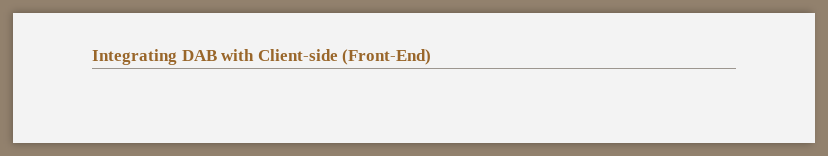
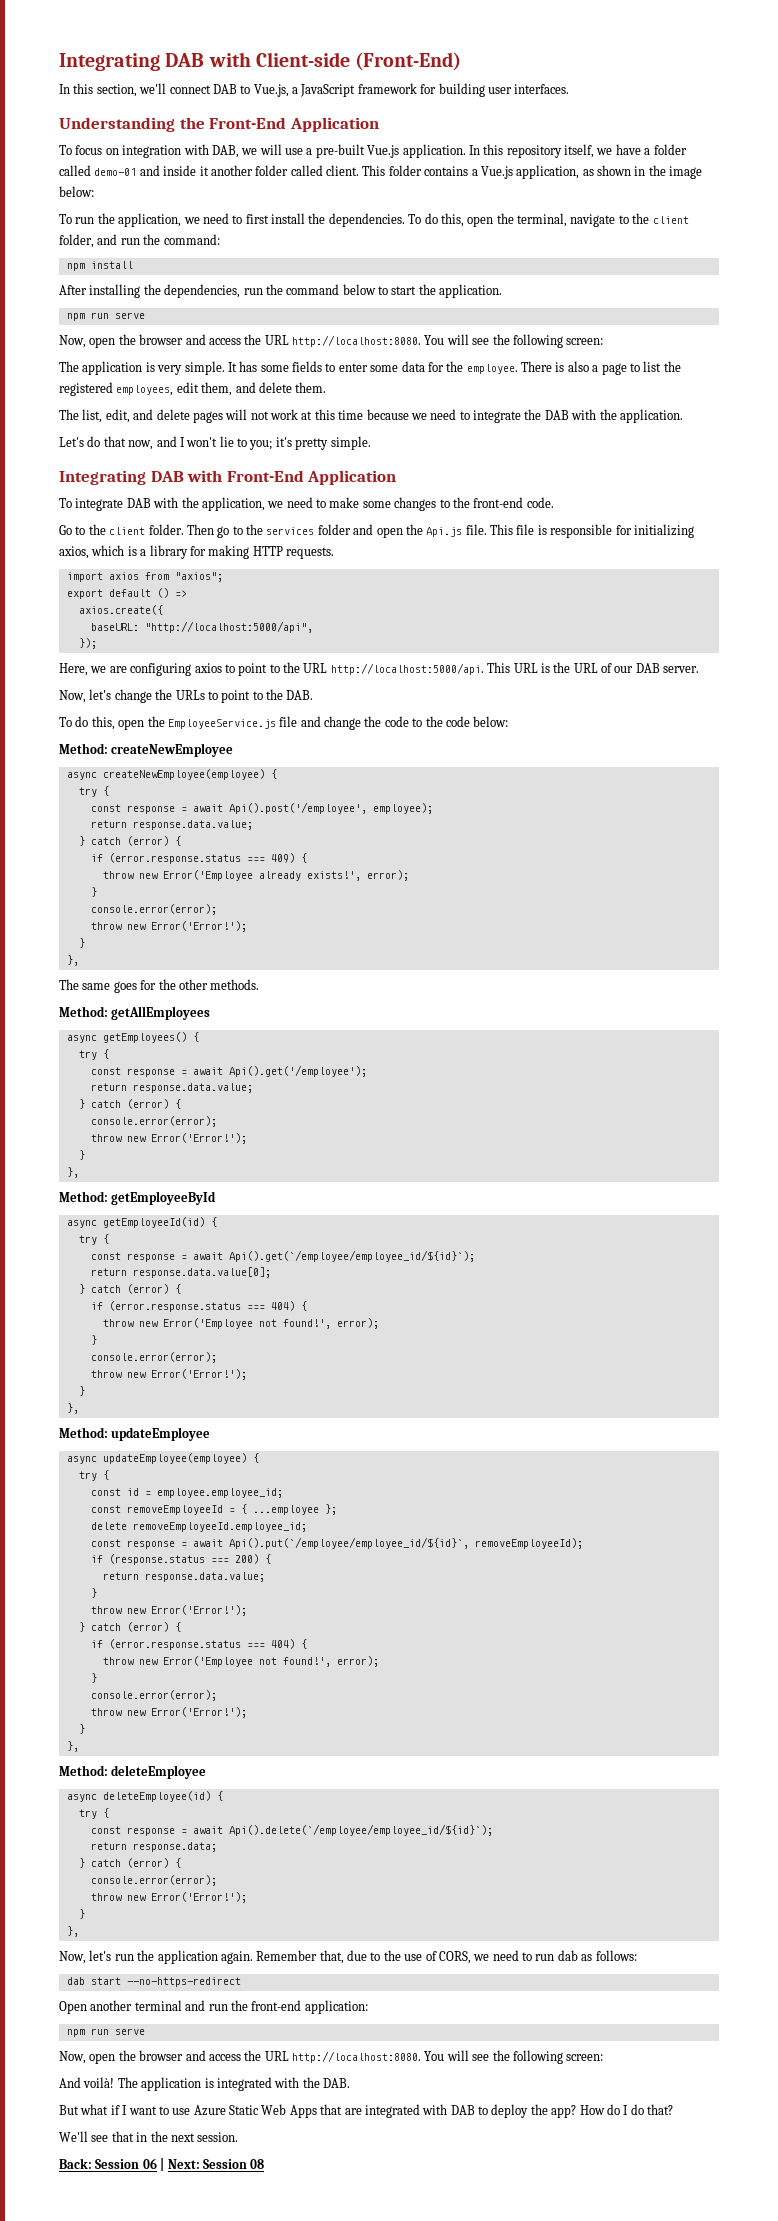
+ In this section, we'll connect DAB to Vue.js, a JavaScript framework for building user interfaces.
+ Understanding the Front-End Application
+ To focus on integration with DAB, we will use a pre-built Vue.js application. In this repository itself, we have a folder called demo-01 and inside it another folder called client. This folder contains a Vue.js application, as shown in the image below:
+ To run the application, we need to first install the dependencies. To do this, open the terminal, navigate to the client folder, and run the command:
+ npm install
+ After installing the dependencies, run the command below to start the application.
+ npm run serve
+ Now, open the browser and access the URL http://localhost:8080. You will see the following screen:
+ The application is very simple. It has some fields to enter some data for the employee. There is also a page to list the registered employees, edit them, and delete them.
+ The list, edit, and delete pages will not work at this time because we need to integrate the DAB with the application.
+ Let's do that now, and I won't lie to you; it's pretty simple.
+ Integrating DAB with Front-End Application
+ To integrate DAB with the application, we need to make some changes to the front-end code.
+ Go to the client folder. Then go to the services folder and open the Api.js file. This file is responsible for initializing axios, which is a library for making HTTP requests.
+ import axios from "axios";
+ export default () =>
+ axios.create({
+ baseURL: "http://localhost:5000/api",
+ });
+ Here, we are configuring axios to point to the URL http://localhost:5000/api. This URL is the URL of our DAB server.
+ Now, let's change the URLs to point to the DAB.
+ To do this, open the EmployeeService.js file and change the code to the code below:
+ Method: createNewEmployee
+ async createNewEmployee(employee) {
+ try {
+ const response = await Api().post('/employee', employee);
+ return response.data.value;
+ } catch (error) {
+ if (error.response.status === 409) {
+ throw new Error('Employee already exists!', error);
+ }
+ console.error(error);
+ throw new Error('Error!');
+ }
+ },
+ The same goes for the other methods.
+ Method: getAllEmployees
+ async getEmployees() {
+ try {
+ const response = await Api().get('/employee');
+ return response.data.value;
+ } catch (error) {
+ console.error(error);
+ throw new Error('Error!');
+ }
+ },
+ Method: getEmployeeById
+ async getEmployeeId(id) {
+ try {
+ const response = await Api().get(`/employee/employee_id/${id}`);
+ return response.data.value[0];
+ } catch (error) {
+ if (error.response.status === 404) {
+ throw new Error('Employee not found!', error);
+ }
+ console.error(error);
+ throw new Error('Error!');
+ }
+ },
+ Method: updateEmployee
+ async updateEmployee(employee) {
+ try {
+ const id = employee.employee_id;
+ const removeEmployeeId = { ...employee };
+ delete removeEmployeeId.employee_id;
+ const response = await Api().put(`/employee/employee_id/${id}`, removeEmployeeId);
+ if (response.status === 200) {
+ return response.data.value;
+ }
+ throw new Error('Error!');
+ } catch (error) {
+ if (error.response.status === 404) {
+ throw new Error('Employee not found!', error);
+ }
+ console.error(error);
+ throw new Error('Error!');
+ }
+ },
+ Method: deleteEmployee
+ async deleteEmployee(id) {
+ try {
+ const response = await Api().delete(`/employee/employee_id/${id}`);
+ return response.data;
+ } catch (error) {
+ console.error(error);
+ throw new Error('Error!');
+ }
+ },
+ Now, let's run the application again. Remember that, due to the use of CORS, we need to run dab as follows:
+ dab start --no-https-redirect
+ Open another terminal and run the front-end application:
+ npm run serve
+ Now, open the browser and access the URL http://localhost:8080. You will see the following screen:
+ And voilà! The application is integrated with the DAB.
+ But what if I want to use Azure Static Web Apps that are integrated with DAB to deploy the app? How do I do that?
+ We'll see that in the next session.
+ Back: Session 06 | Next: Session 08

